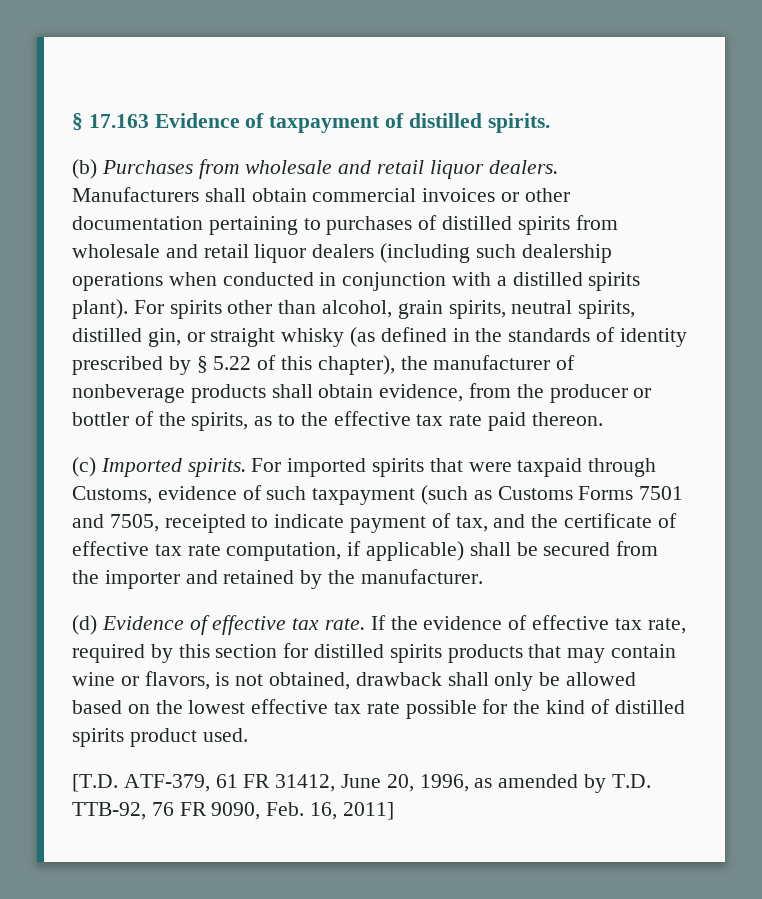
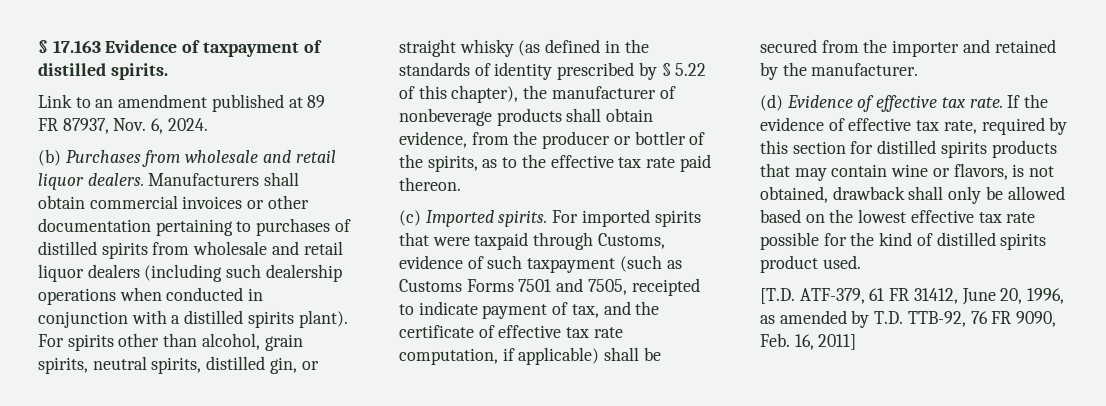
+ Link to an amendment published at 89 FR 87937, Nov. 6, 2024.

